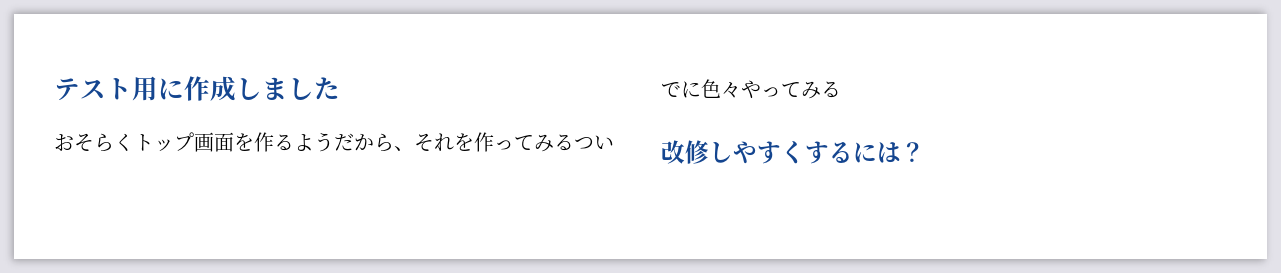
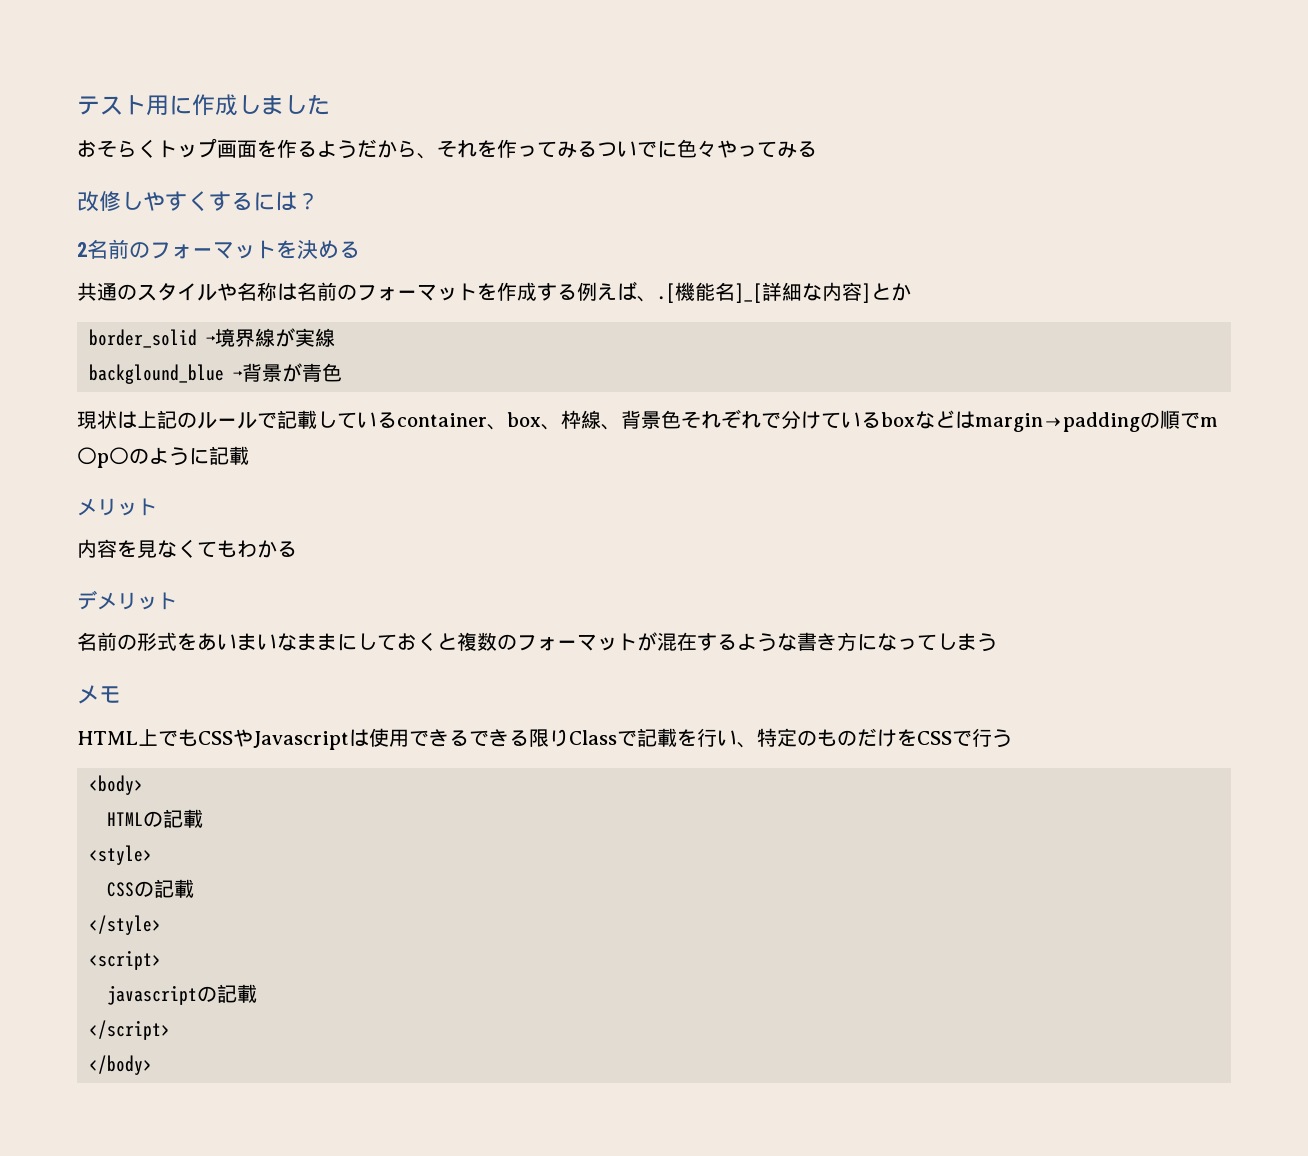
+ 2名前のフォーマットを決める
+ 共通のスタイルや名称は名前のフォーマットを作成する例えば、.[機能名]_[詳細な内容]とか
+ border_solid →境界線が実線
+ backglound_blue →背景が青色
+ 現状は上記のルールで記載しているcontainer、box、枠線、背景色それぞれで分けているboxなどはmargin→paddingの順でm〇p〇のように記載
+ メリット
+ 内容を見なくてもわかる
+ デメリット
+ 名前の形式をあいまいなままにしておくと複数のフォーマットが混在するような書き方になってしまう
+ メモ
+ HTML上でもCSSやJavascriptは使用できるできる限りClassで記載を行い、特定のものだけをCSSで行う
+ <body>
+ HTMLの記載
+ <style>
+ CSSの記載
+ </style>
+ <script>
+ javascriptの記載
+ </script>
+ </body>

